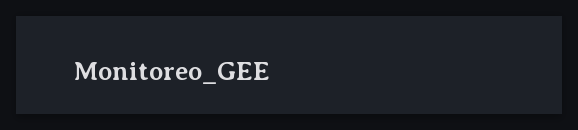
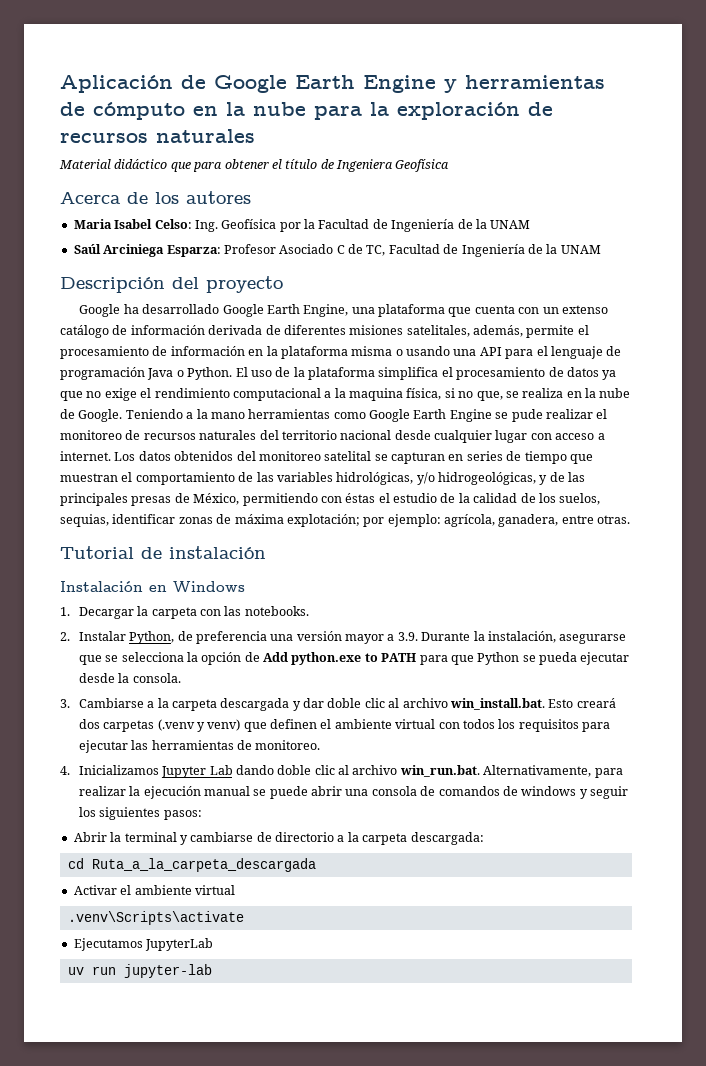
- Monitoreo_GEE
+ Aplicación de Google Earth Engine y herramientas de cómputo en la nube para la exploración de recursos naturales
+ Material didáctico que para obtener el título de Ingeniera Geofísica
+ Acerca de los autores
+ Maria Isabel Celso: Ing. Geofísica por la Facultad de Ingeniería de la UNAM
+ Saúl Arciniega Esparza: Profesor Asociado C de TC, Facultad de Ingeniería de la UNAM
+ Descripción del proyecto
+ Google ha desarrollado Google Earth Engine, una plataforma que cuenta con un extenso catálogo de información derivada de diferentes misiones satelitales, además, permite el procesamiento de información en la plataforma misma o usando una API para el lenguaje de programación Java o Python. El uso de la plataforma simplifica el procesamiento de datos ya que no exige el rendimiento computacional a la maquina física, si no que, se realiza en la nube de Google. Teniendo a la mano herramientas como Google Earth Engine se pude realizar el monitoreo de recursos naturales del territorio nacional desde cualquier lugar con acceso a internet. Los datos obtenidos del monitoreo satelital se capturan en series de tiempo que muestran el comportamiento de las variables hidrológicas, y/o hidrogeológicas, y de las principales presas de México, permitiendo con éstas el estudio de la calidad de los suelos, sequias, identificar zonas de máxima explotación; por ejemplo: agrícola, ganadera, entre otras.
+ Tutorial de instalación
+ Instalación en Windows
+ 1. Decargar la carpeta con las notebooks.
+ 2. Instalar Python, de preferencia una versión mayor a 3.9. Durante la instalación, asegurarse que se selecciona la opción de Add python.exe to PATH para que Python se pueda ejecutar desde la consola.
+ 3. Cambiarse a la carpeta descargada y dar doble clic al archivo win_install.bat. Esto creará dos carpetas (.venv y venv) que definen el ambiente virtual con todos los requisitos para ejecutar las herramientas de monitoreo.
+ 4. Inicializamos Jupyter Lab dando doble clic al archivo win_run.bat. Alternativamente, para realizar la ejecución manual se puede abrir una consola de comandos de windows y seguir los siguientes pasos:
+ Abrir la terminal y cambiarse de directorio a la carpeta descargada:
+ cd Ruta_a_la_carpeta_descargada
+ Activar el ambiente virtual
+ .venv\Scripts\activate
+ Ejecutamos JupyterLab
+ uv run jupyter-lab

